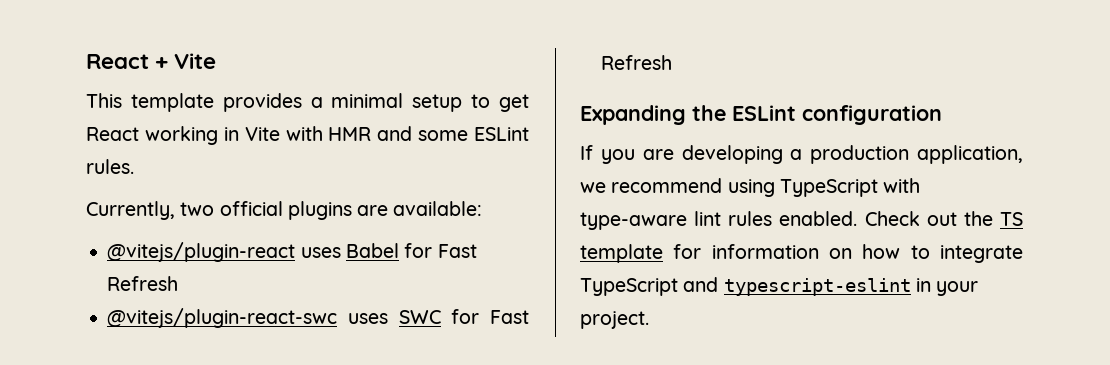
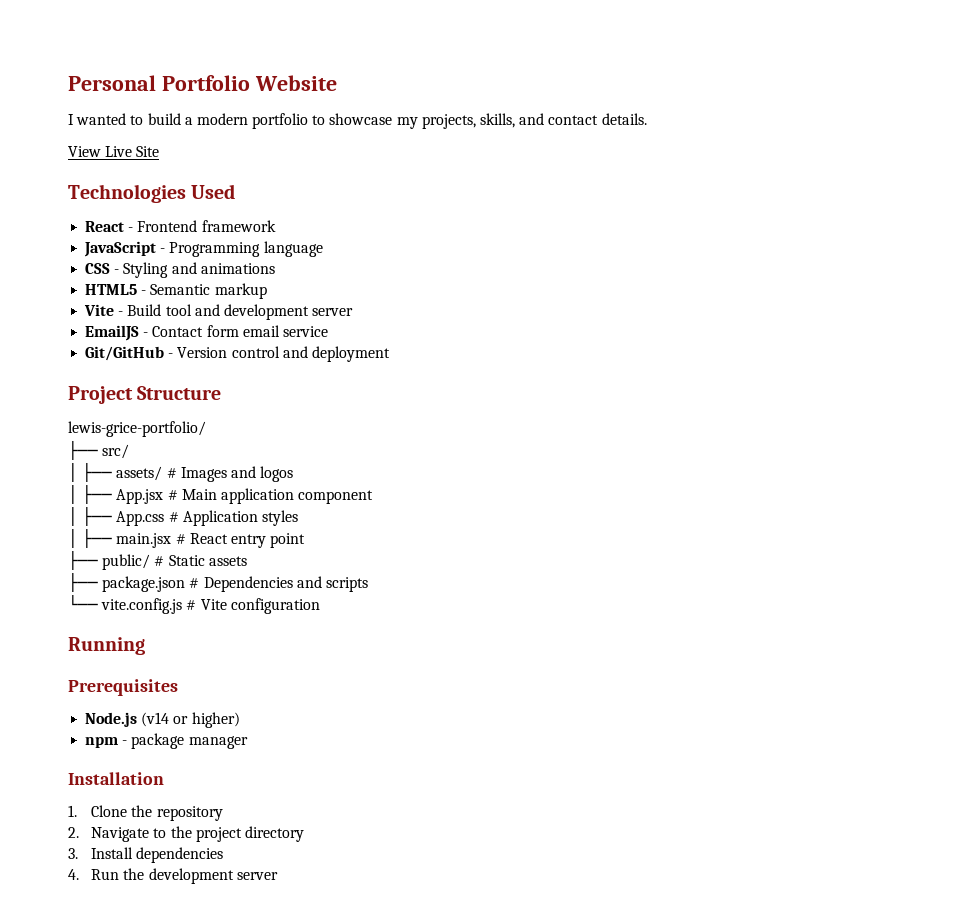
- React + Vite
- This template provides a minimal setup to get React working in Vite with HMR and some ESLint rules.
- Currently, two official plugins are available:
- @vitejs/plugin-react uses Babel for Fast Refresh
- @vitejs/plugin-react-swc uses SWC for Fast Refresh
- Expanding the ESLint configuration
- If you are developing a production application, we recommend using TypeScript with type-aware lint rules enabled. Check out the TS template for information on how to integrate TypeScript and typescript-eslint in your project.
+ Personal Portfolio Website
+ I wanted to build a modern portfolio to showcase my projects, skills, and contact details.
+ View Live Site
+ Technologies Used
+ React - Frontend framework
+ JavaScript - Programming language
+ CSS - Styling and animations
+ HTML5 - Semantic markup
+ Vite - Build tool and development server
+ EmailJS - Contact form email service
+ Git/GitHub - Version control and deployment
+ Project Structure
+ lewis-grice-portfolio/
+ ├── src/
+ │ ├── assets/ # Images and logos
+ │ ├── App.jsx # Main application component
+ │ ├── App.css # Application styles
+ │ ├── main.jsx # React entry point
+ ├── public/ # Static assets
+ ├── package.json # Dependencies and scripts
+ └── vite.config.js # Vite configuration
+ Running
+ Prerequisites
+ Node.js (v14 or higher)
+ npm - package manager
+ Installation
+ 1. Clone the repository
+ 2. Navigate to the project directory
+ 3. Install dependencies
+ 4. Run the development server

